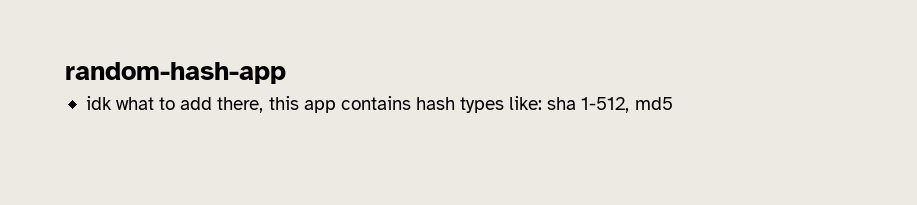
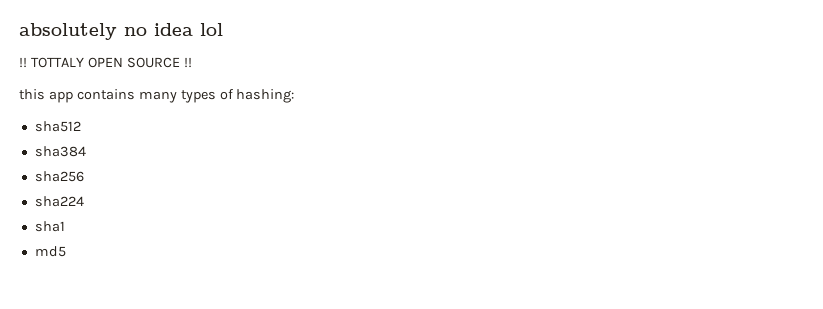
- random-hash-app
- idk what to add there, this app contains hash types like: sha 1-512, md5
+ absolutely no idea lol
+ !! TOTTALY OPEN SOURCE !!
+ this app contains many types of hashing:
+ sha512
+ sha384
+ sha256
+ sha224
+ sha1
+ md5

